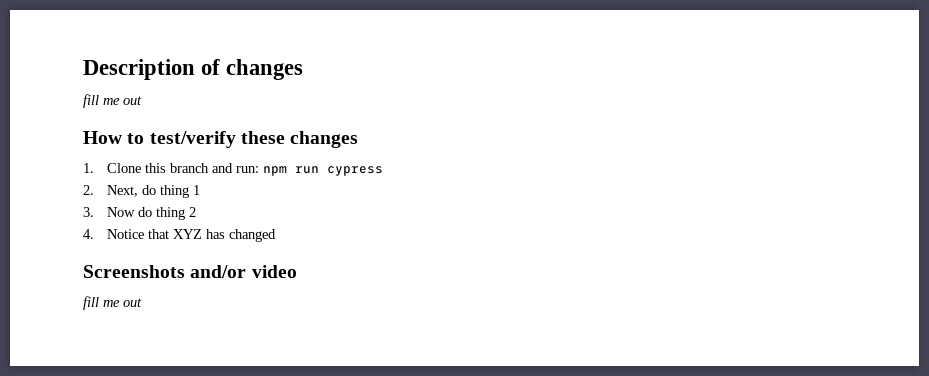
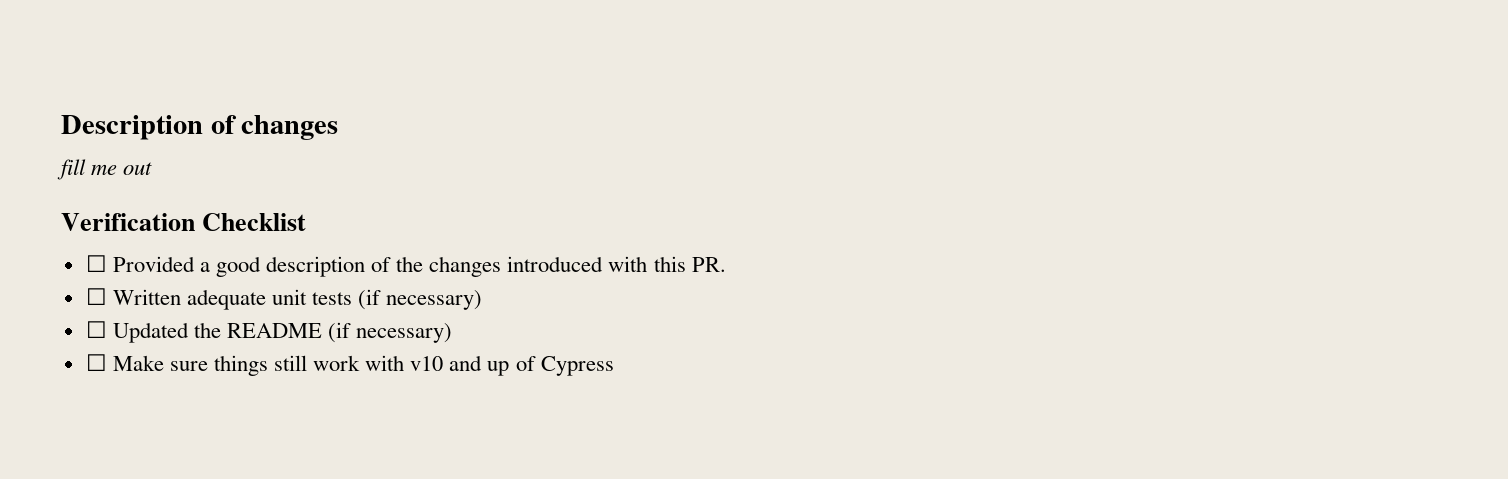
- How to test/verify these changes
- 1. Clone this branch and run: npm run cypress
- 2. Next, do thing 1
- 3. Now do thing 2
- 4. Notice that XYZ has changed
- Screenshots and/or video
- fill me out
+ Verification Checklist
+ ☐ Provided a good description of the changes introduced with this PR.
+ ☐ Written adequate unit tests (if necessary)
+ ☐ Updated the README (if necessary)
+ ☐ Make sure things still work with v10 and up of Cypress

